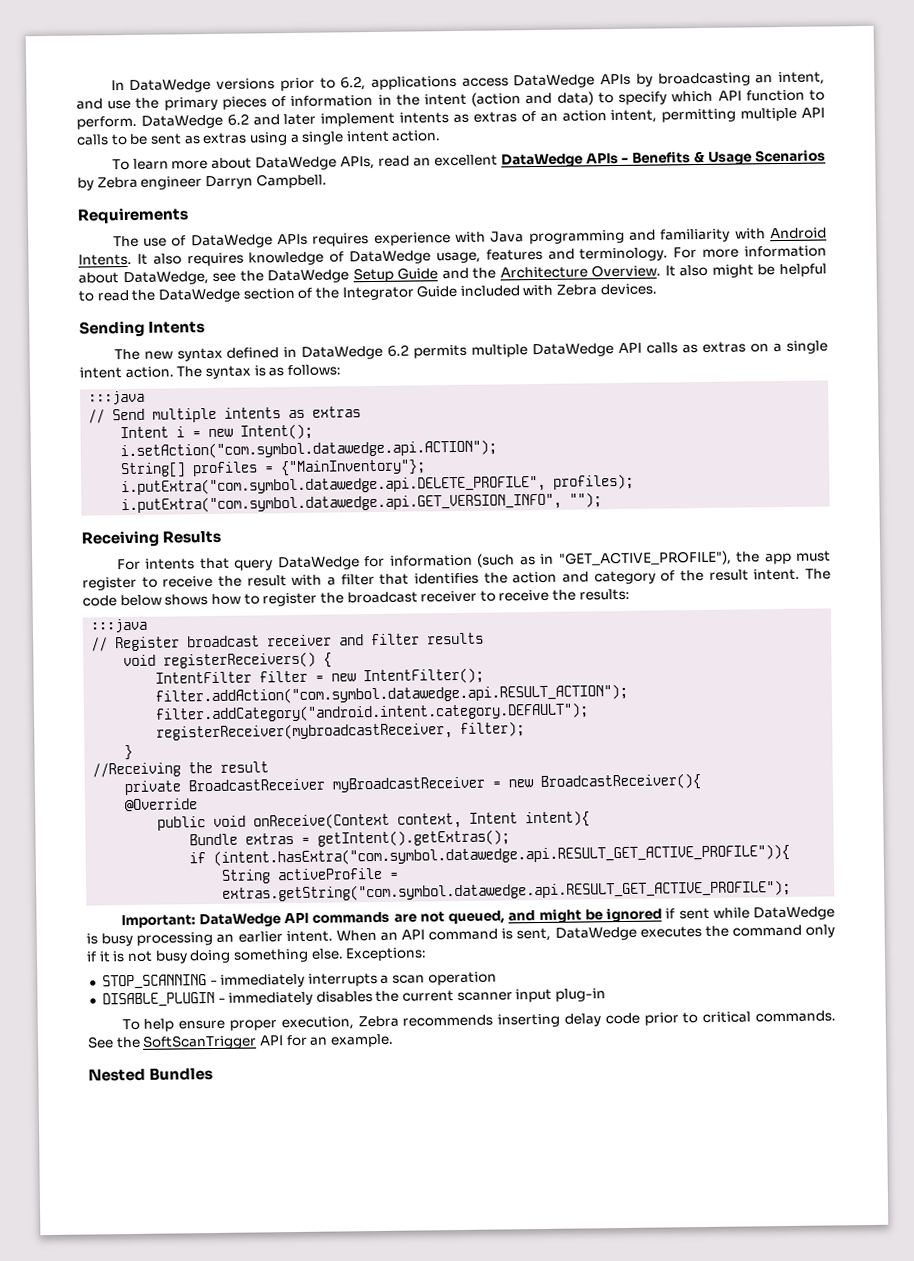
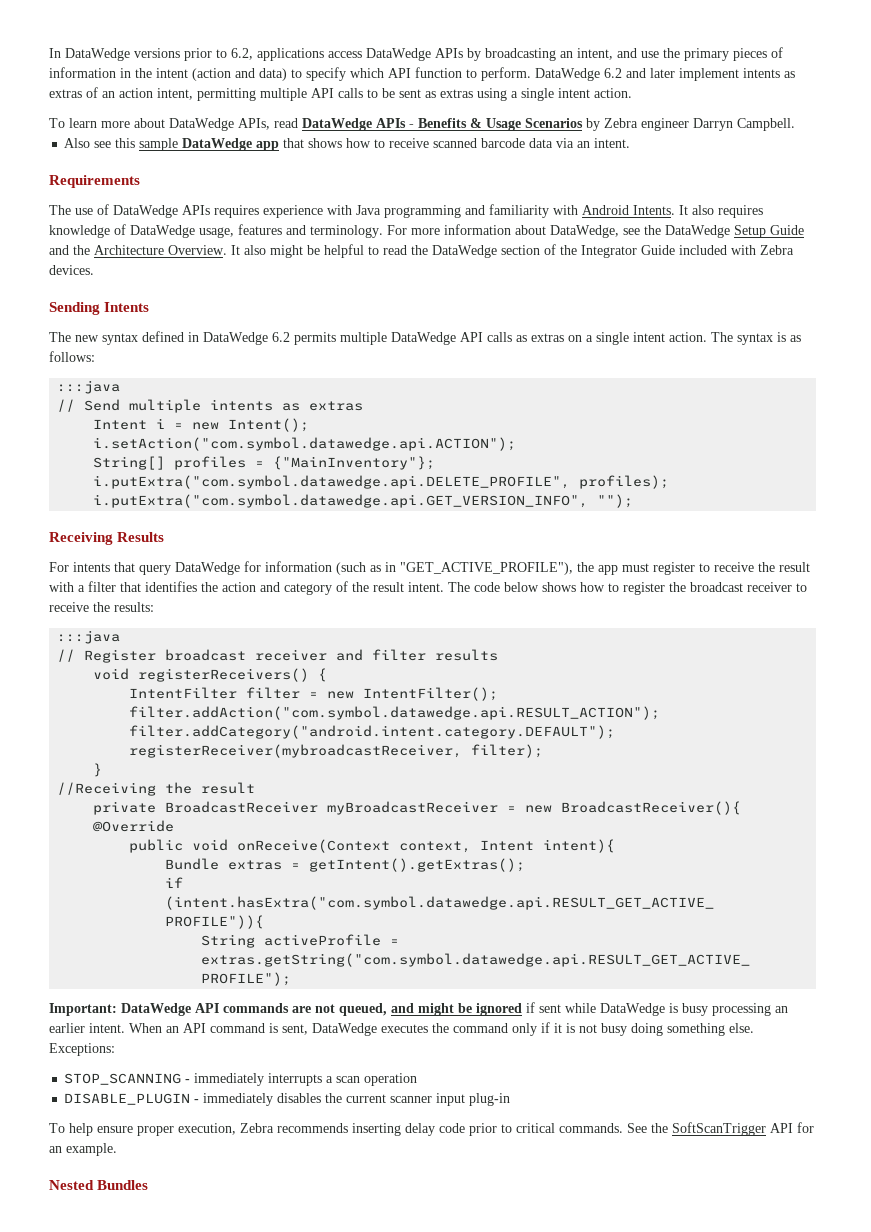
- To learn more about DataWedge APIs, read an excellent DataWedge APIs - Benefits & Usage Scenarios by Zebra engineer Darryn Campbell.
+ To learn more about DataWedge APIs, read DataWedge APIs - Benefits & Usage Scenarios by Zebra engineer Darryn Campbell.
+ Also see this sample DataWedge app that shows how to receive scanned barcode data via an intent.

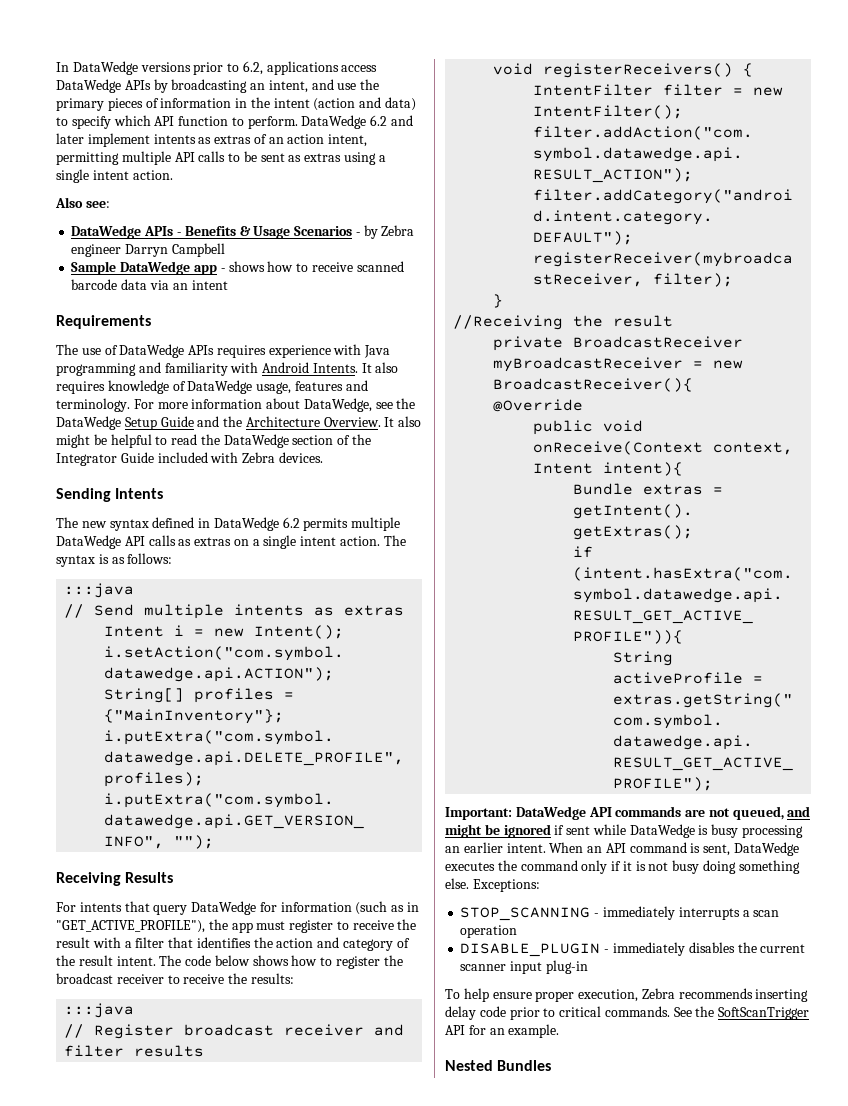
- To learn more about DataWedge APIs, read DataWedge APIs - Benefits & Usage Scenarios by Zebra engineer Darryn Campbell.
- Also see this sample DataWedge app that shows how to receive scanned barcode data via an intent.
+ Also see:
+ DataWedge APIs - Benefits & Usage Scenarios - by Zebra engineer Darryn Campbell
+ Sample DataWedge app - shows how to receive scanned barcode data via an intent

